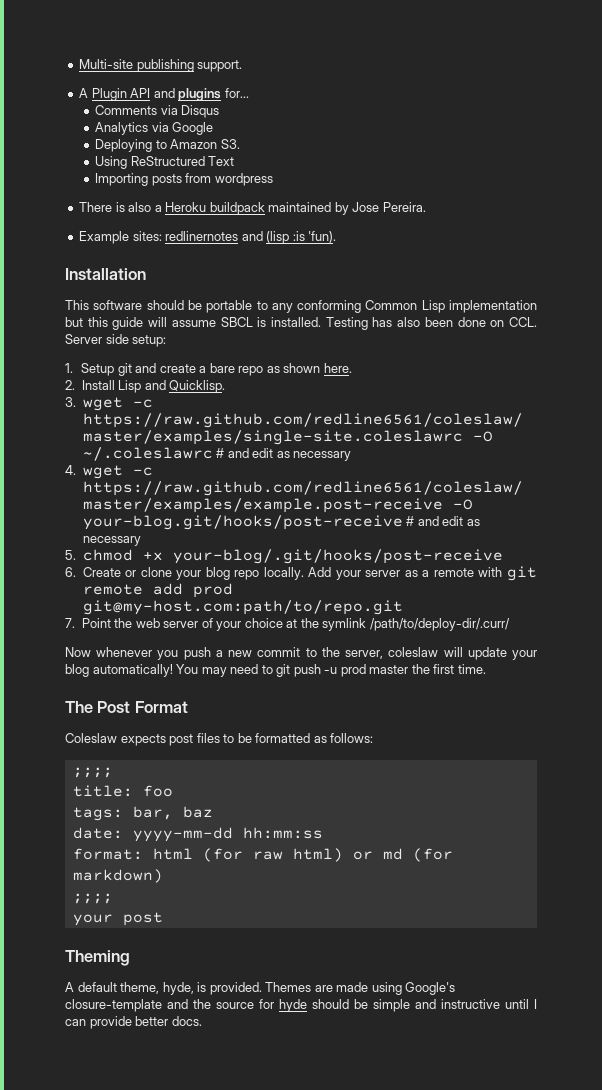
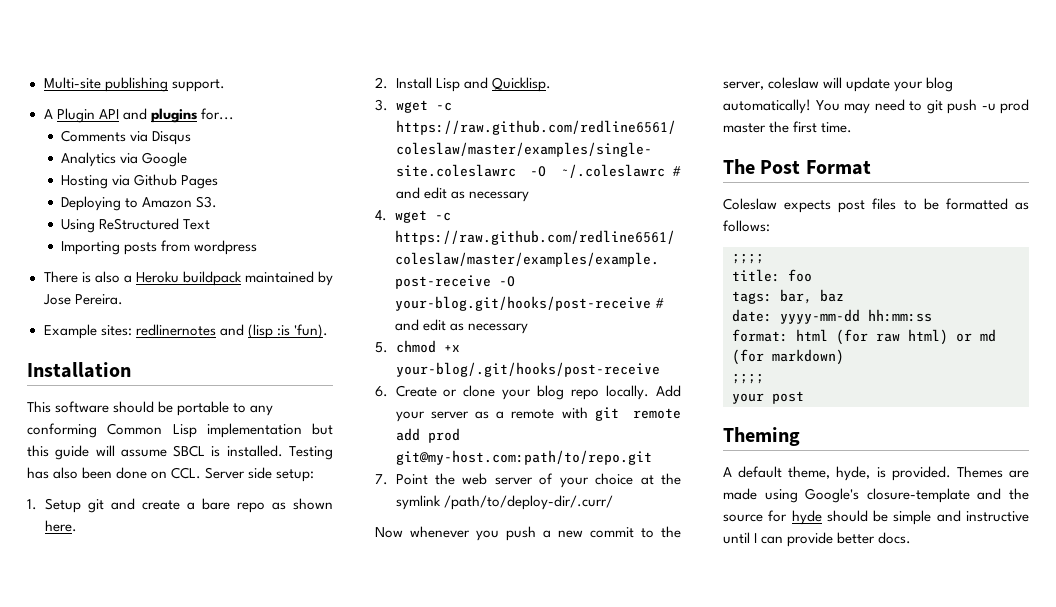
+ Hosting via Github Pages

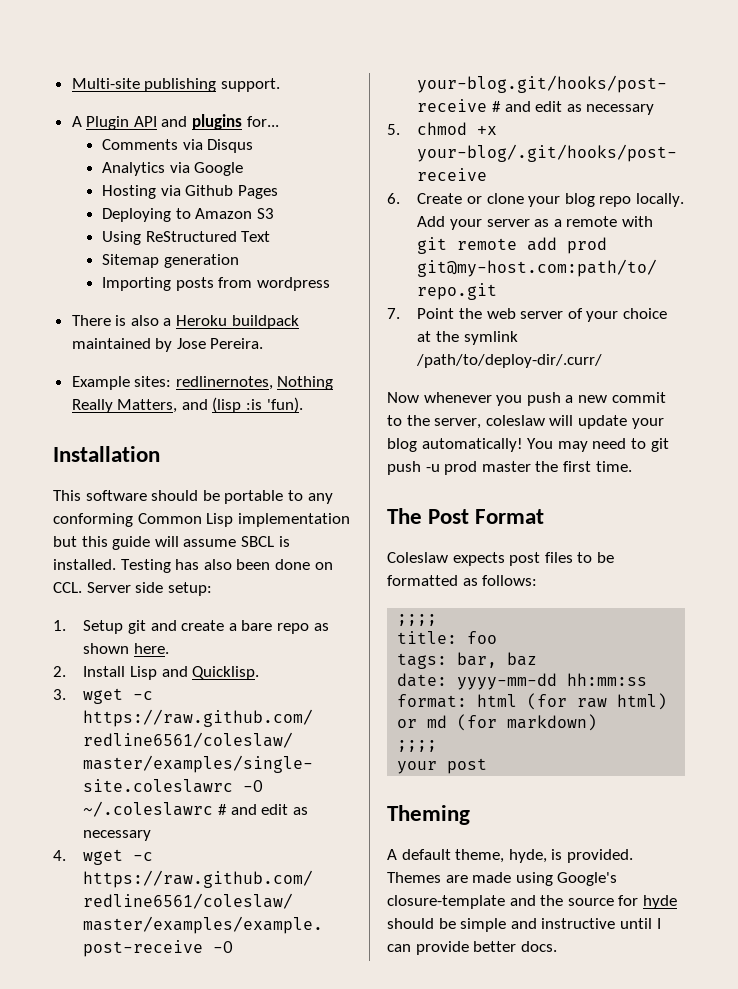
- Deploying to Amazon S3.
+ Deploying to Amazon S3
+ Sitemap generation
- Example sites: redlinernotes and (lisp :is 'fun).
+ Example sites: redlinernotes, Nothing Really Matters, and (lisp :is 'fun).

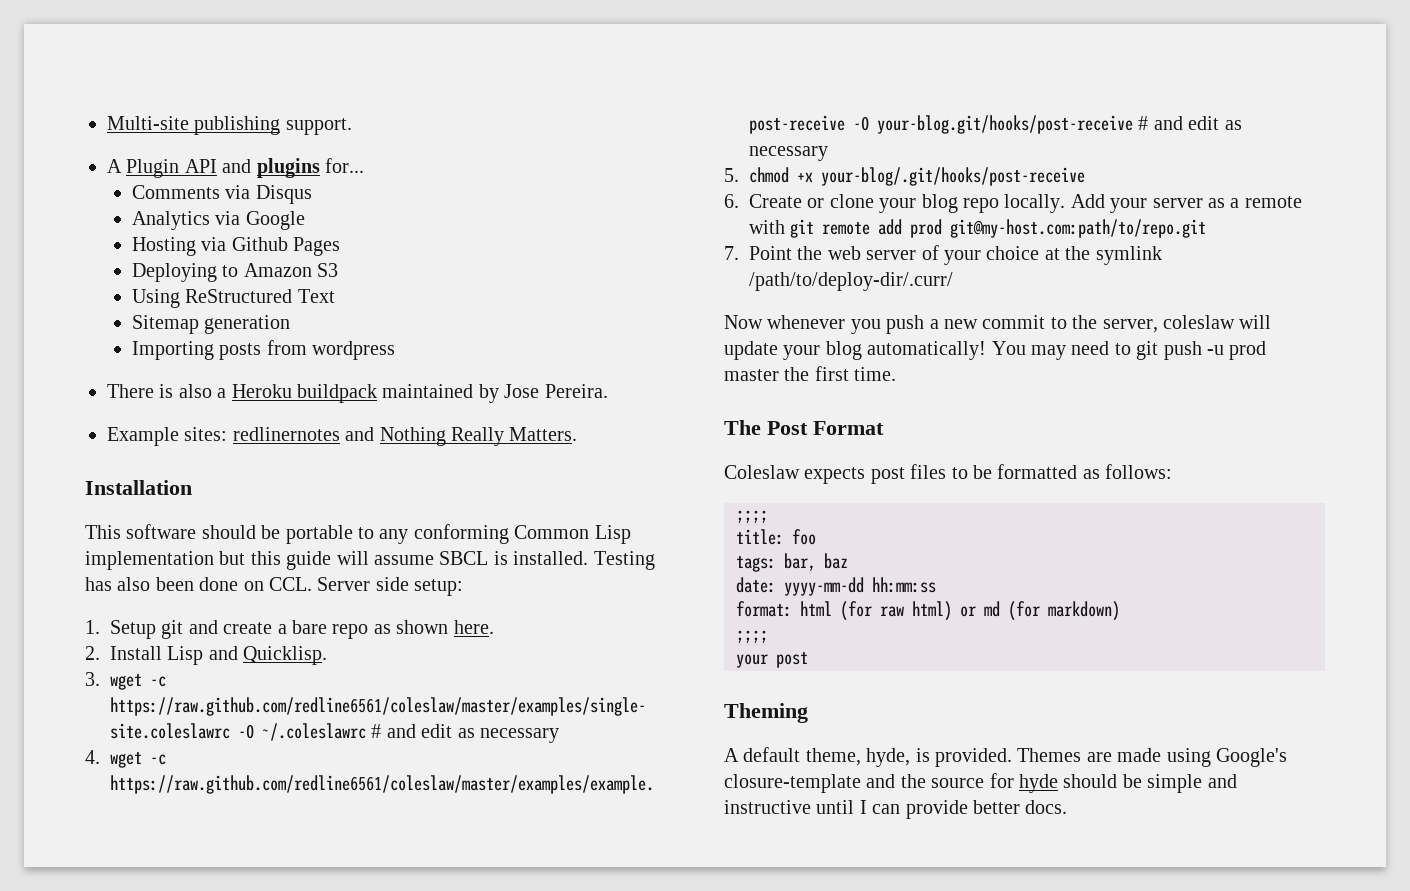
- Example sites: redlinernotes, Nothing Really Matters, and (lisp :is 'fun).
+ Example sites: redlinernotes and Nothing Really Matters.

